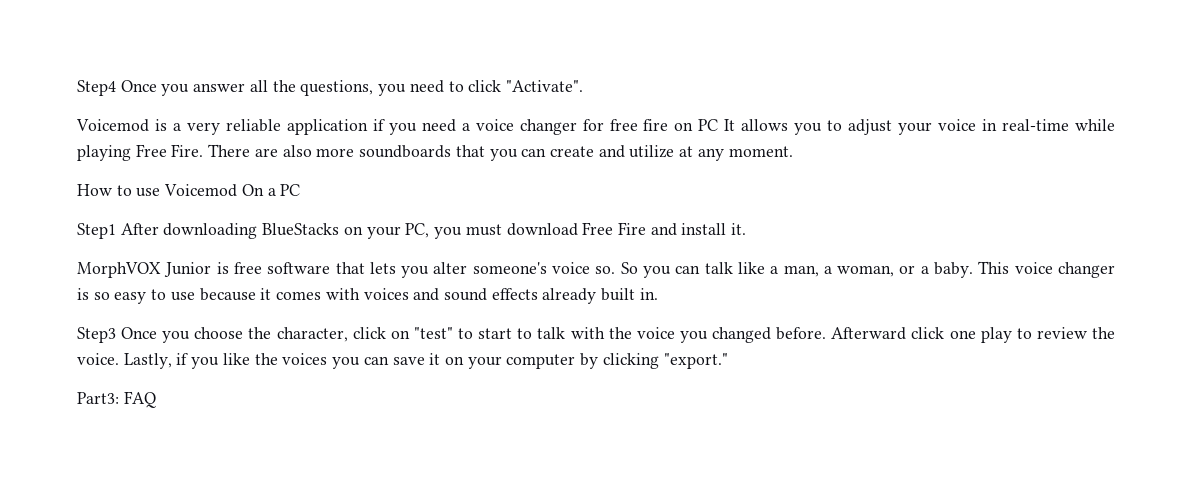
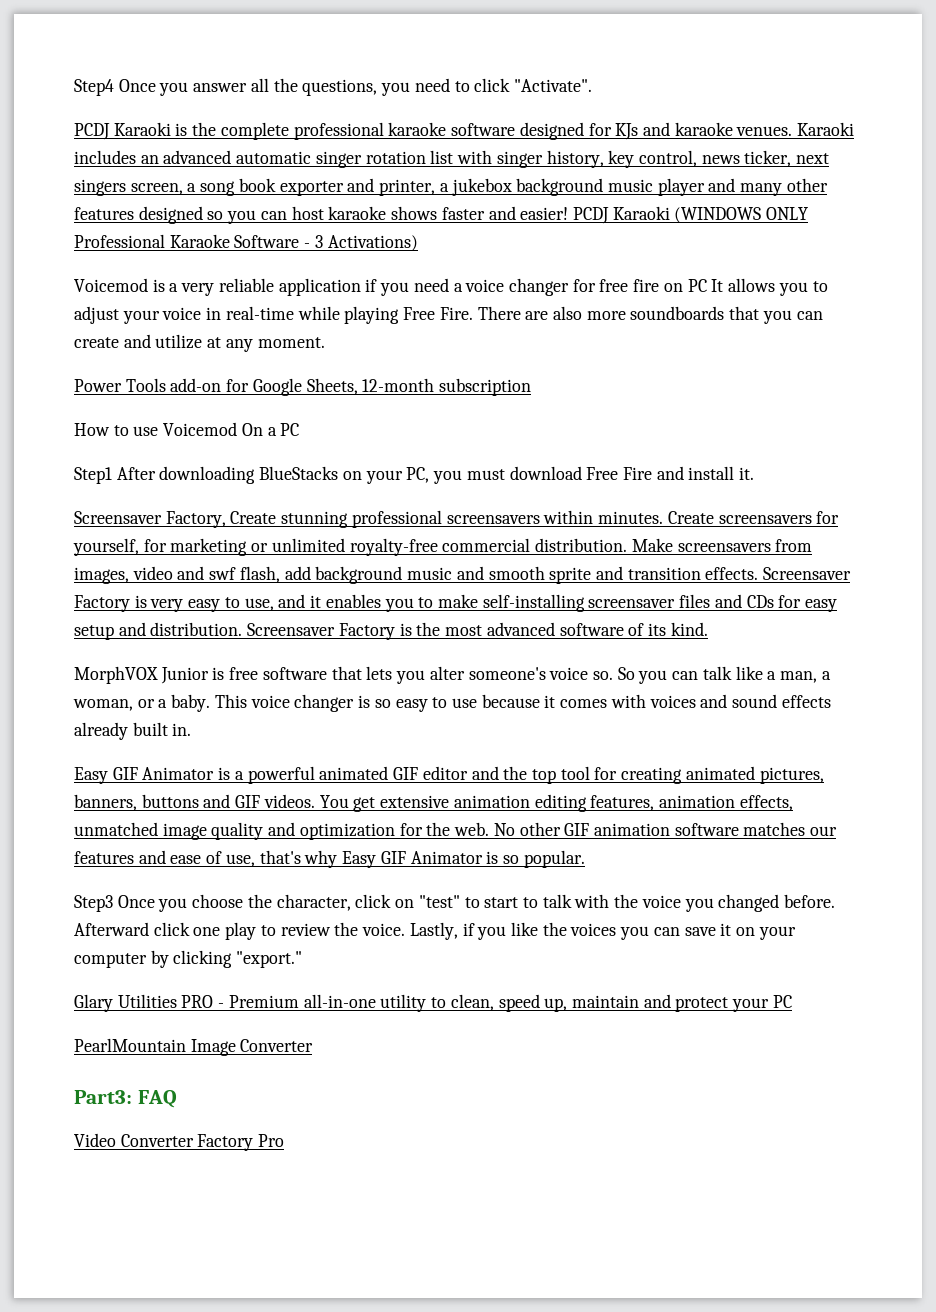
+ PCDJ Karaoki is the complete professional karaoke software designed for KJs and karaoke venues. Karaoki includes an advanced automatic singer rotation list with singer history, key control, news ticker, next singers screen, a song book exporter and printer, a jukebox background music player and many other features designed so you can host karaoke shows faster and easier! PCDJ Karaoki (WINDOWS ONLY Professional Karaoke Software - 3 Activations)
+ Power Tools add-on for Google Sheets, 12-month subscription
+ Screensaver Factory, Create stunning professional screensavers within minutes. Create screensavers for yourself, for marketing or unlimited royalty-free commercial distribution. Make screensavers from images, video and swf flash, add background music and smooth sprite and transition effects. Screensaver Factory is very easy to use, and it enables you to make self-installing screensaver files and CDs for easy setup and distribution. Screensaver Factory is the most advanced software of its kind.
+ Easy GIF Animator is a powerful animated GIF editor and the top tool for creating animated pictures, banners, buttons and GIF videos. You get extensive animation editing features, animation effects, unmatched image quality and optimization for the web. No other GIF animation software matches our features and ease of use, that's why Easy GIF Animator is so popular.
+ Glary Utilities PRO - Premium all-in-one utility to clean, speed up, maintain and protect your PC
+ PearlMountain Image Converter
  Part3: FAQ
+ Video Converter Factory Pro

